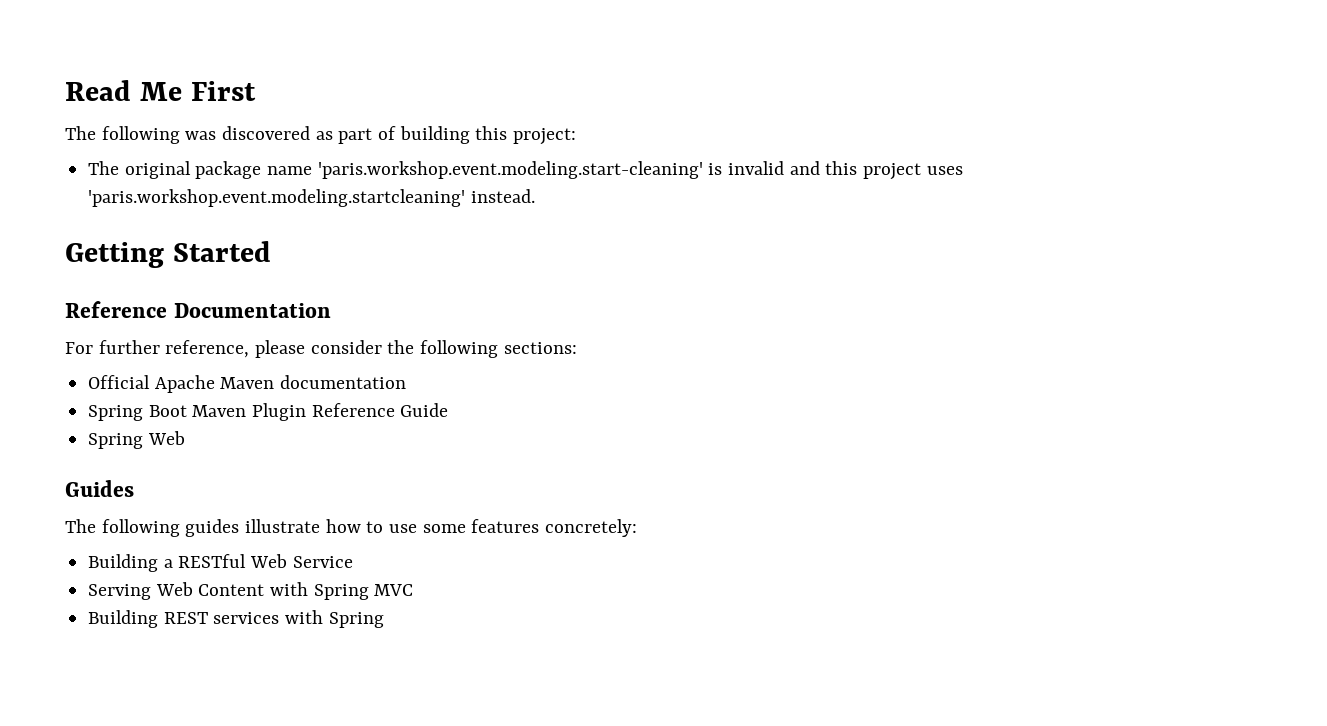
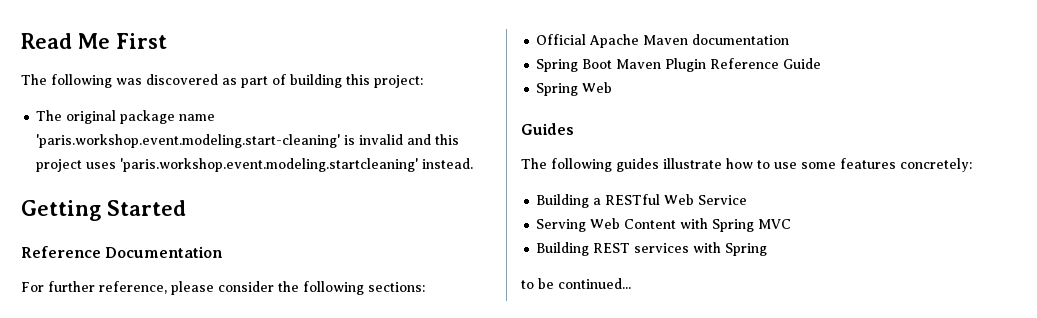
+ to be continued...

